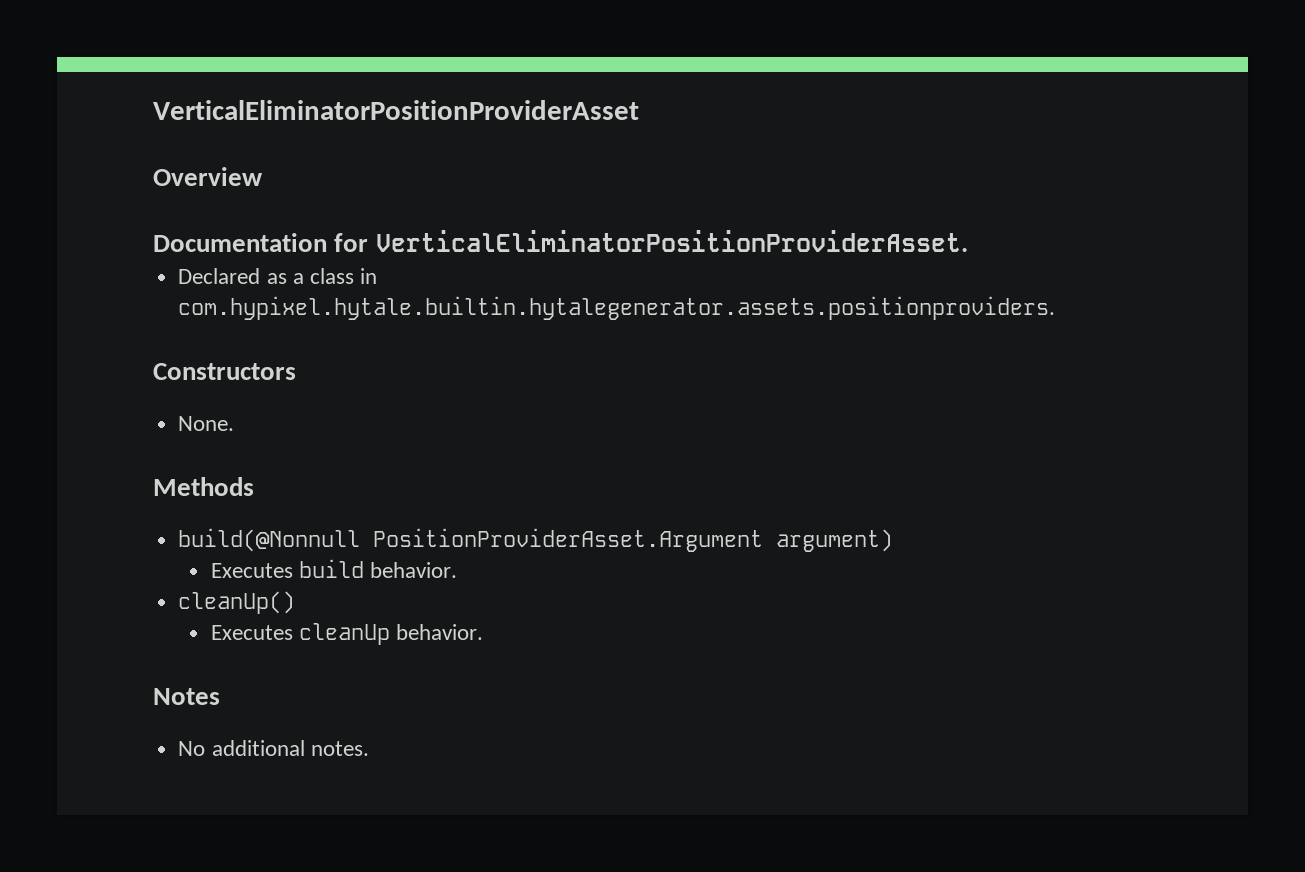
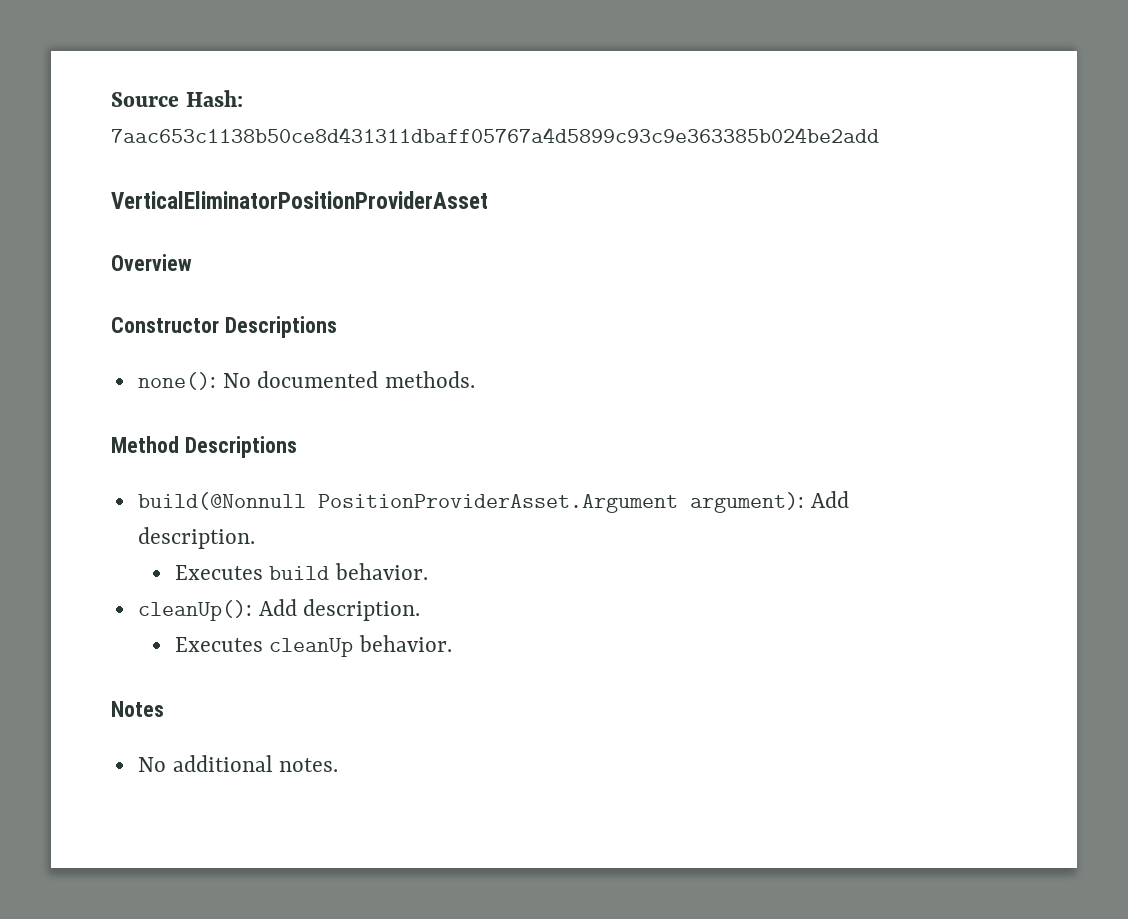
+ Source Hash: 7aac653c1138b50ce8d431311dbaff05767a4d5899c93c9e363385b024be2add
- Documentation for VerticalEliminatorPositionProviderAsset.
- Declared as a class in com.hypixel.hytale.builtin.hytalegenerator.assets.positionproviders.
- Constructors
- None.
- Methods
+ Constructor Descriptions
+ none(): No documented methods.
+ Method Descriptions
- build(@Nonnull PositionProviderAsset.Argument argument)
+ build(@Nonnull PositionProviderAsset.Argument argument): Add description.
- cleanUp()
+ cleanUp(): Add description.

